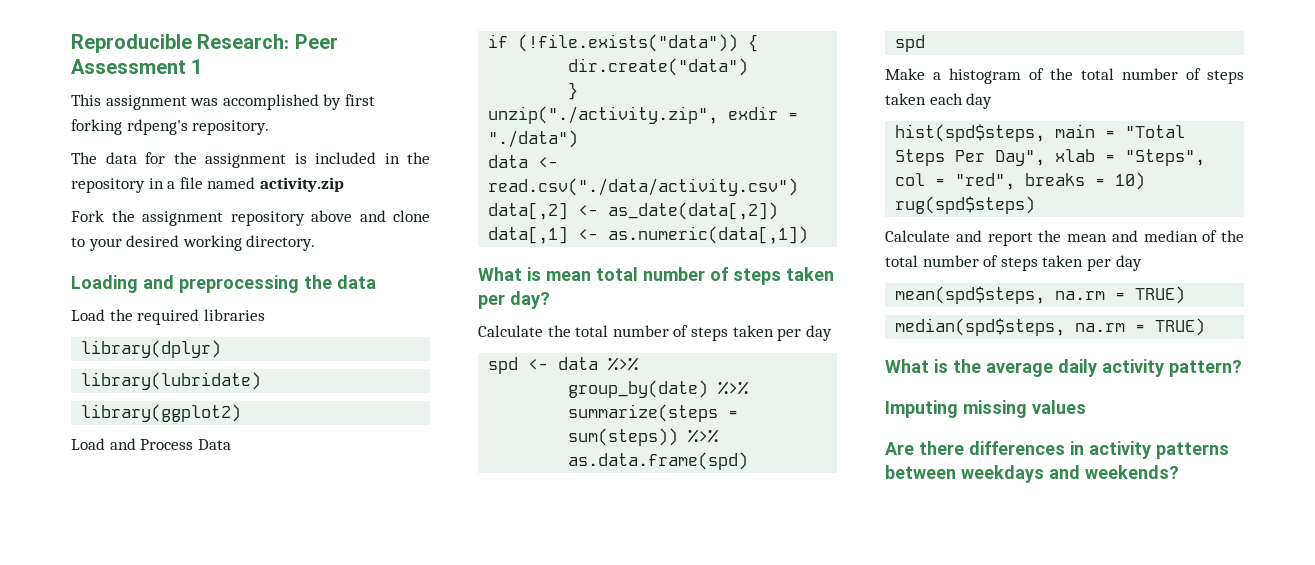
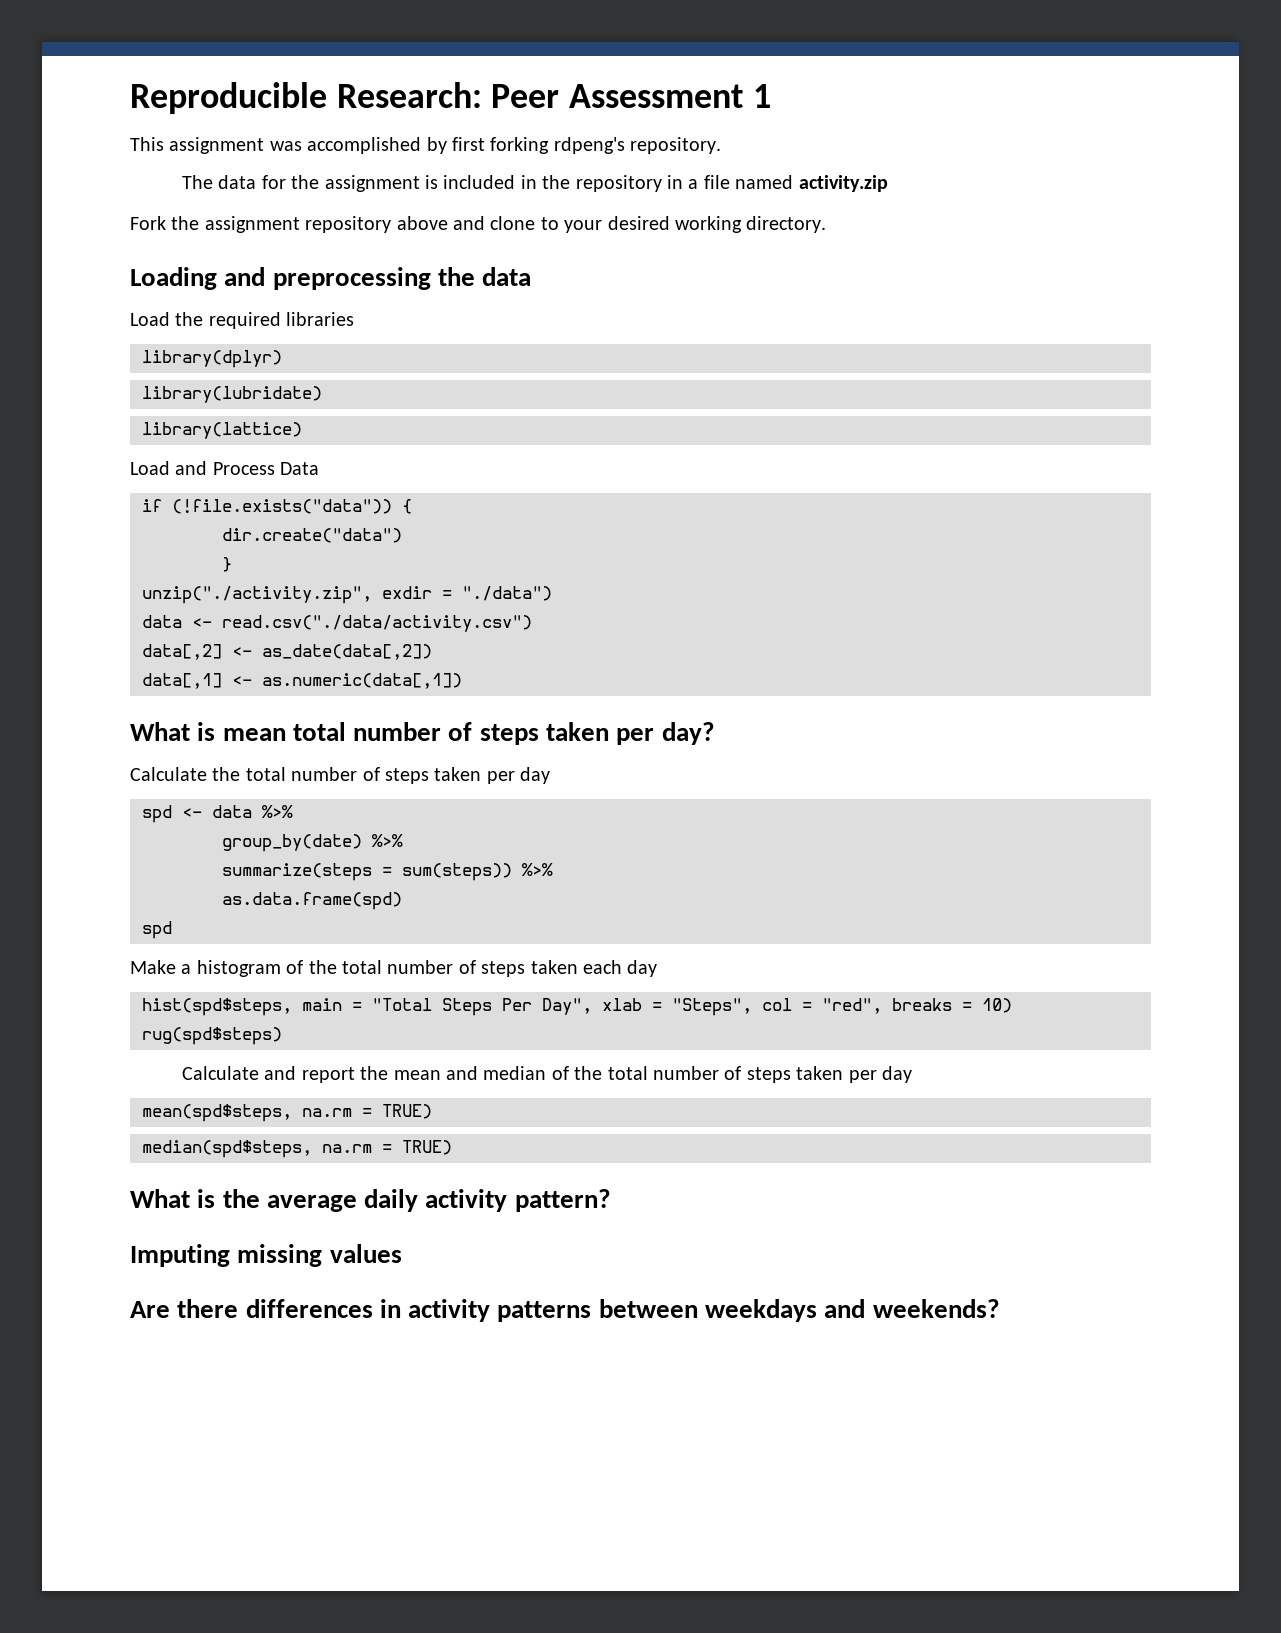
- library(ggplot2)
+ library(lattice)

